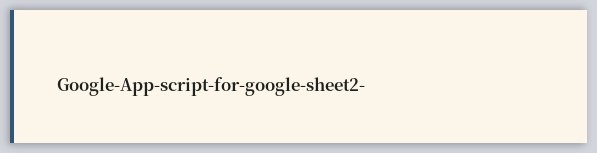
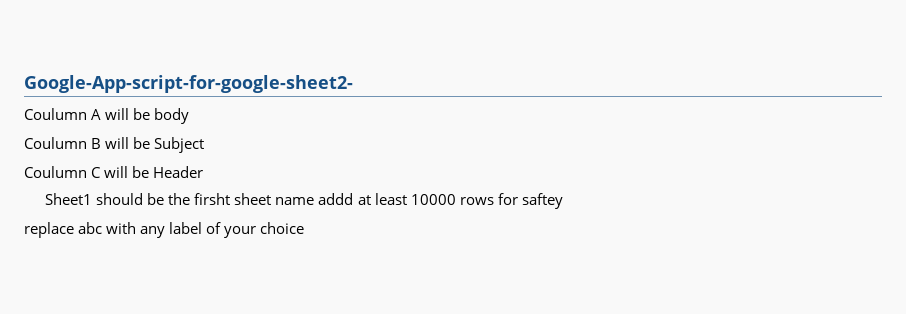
+ Coulumn A will be body
+ Coulumn B will be Subject
+ Coulumn C will be Header
+ Sheet1 should be the firsht sheet name addd at least 10000 rows for saftey
+ replace abc with any label of your choice

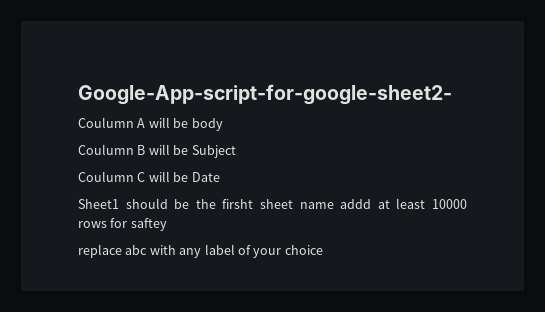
- Coulumn C will be Header
+ Coulumn C will be Date

